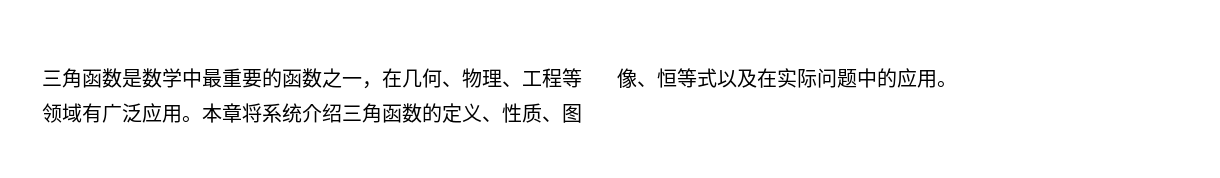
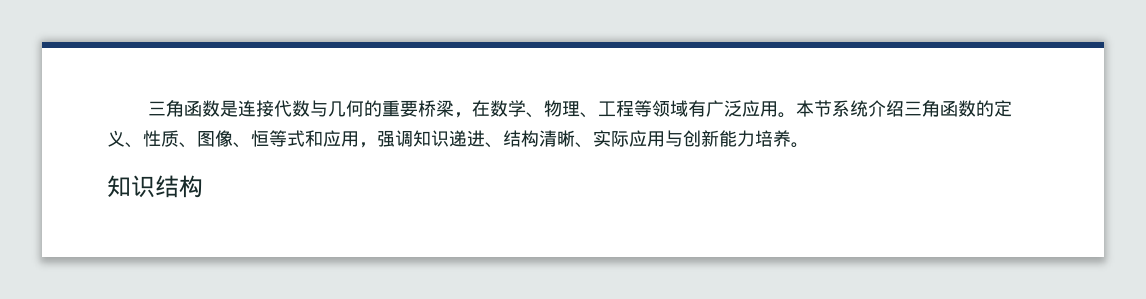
- 三角函数是数学中最重要的函数之一，在几何、物理、工程等领域有广泛应用。
+ 三角函数是连接代数与几何的重要桥梁，在数学、物理、工程等领域有广泛应用。
- 本章将系统介绍三角函数的定义、性质、图像、恒等式以及在实际问题中的应用。
+ 本节系统介绍三角函数的定义、性质、图像、恒等式和应用，强调知识递进、结构清晰、实际应用与创新能力培养。
+ 知识结构

